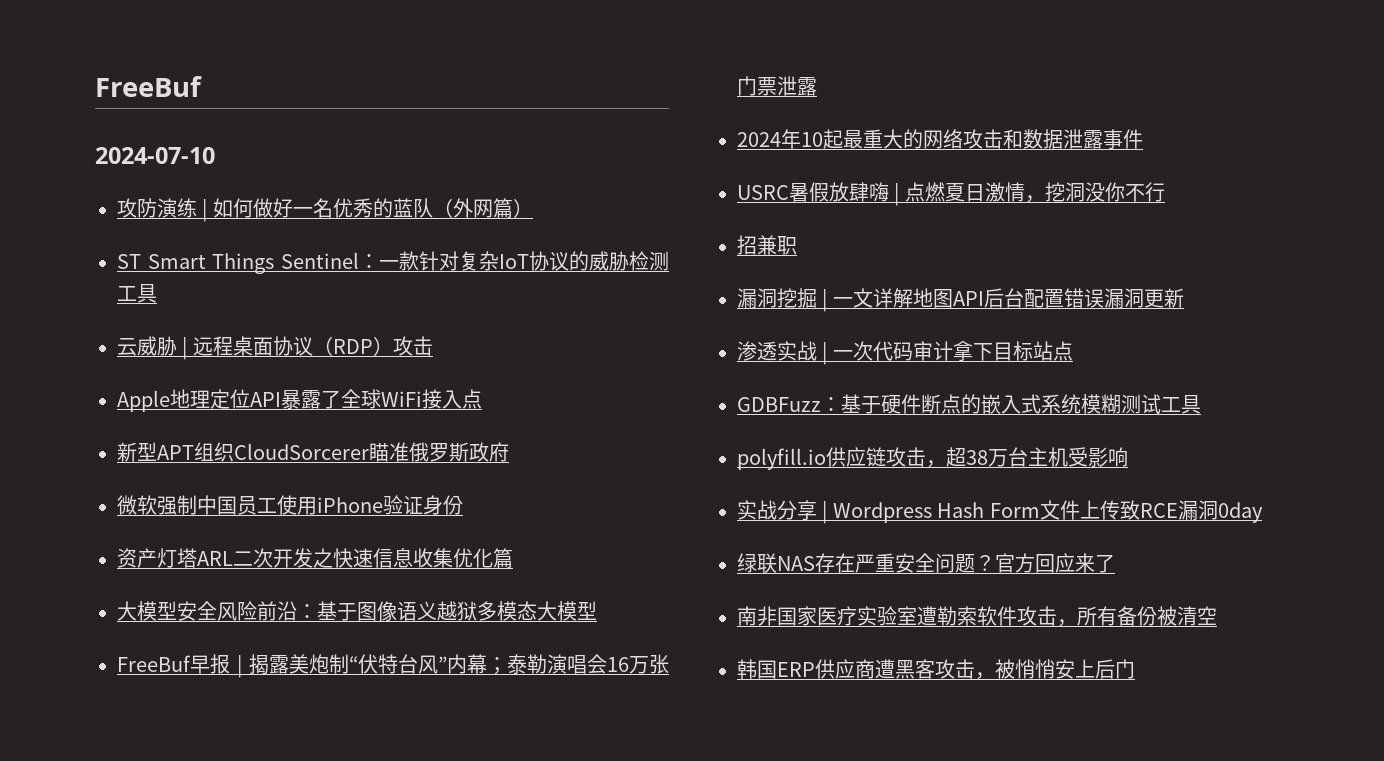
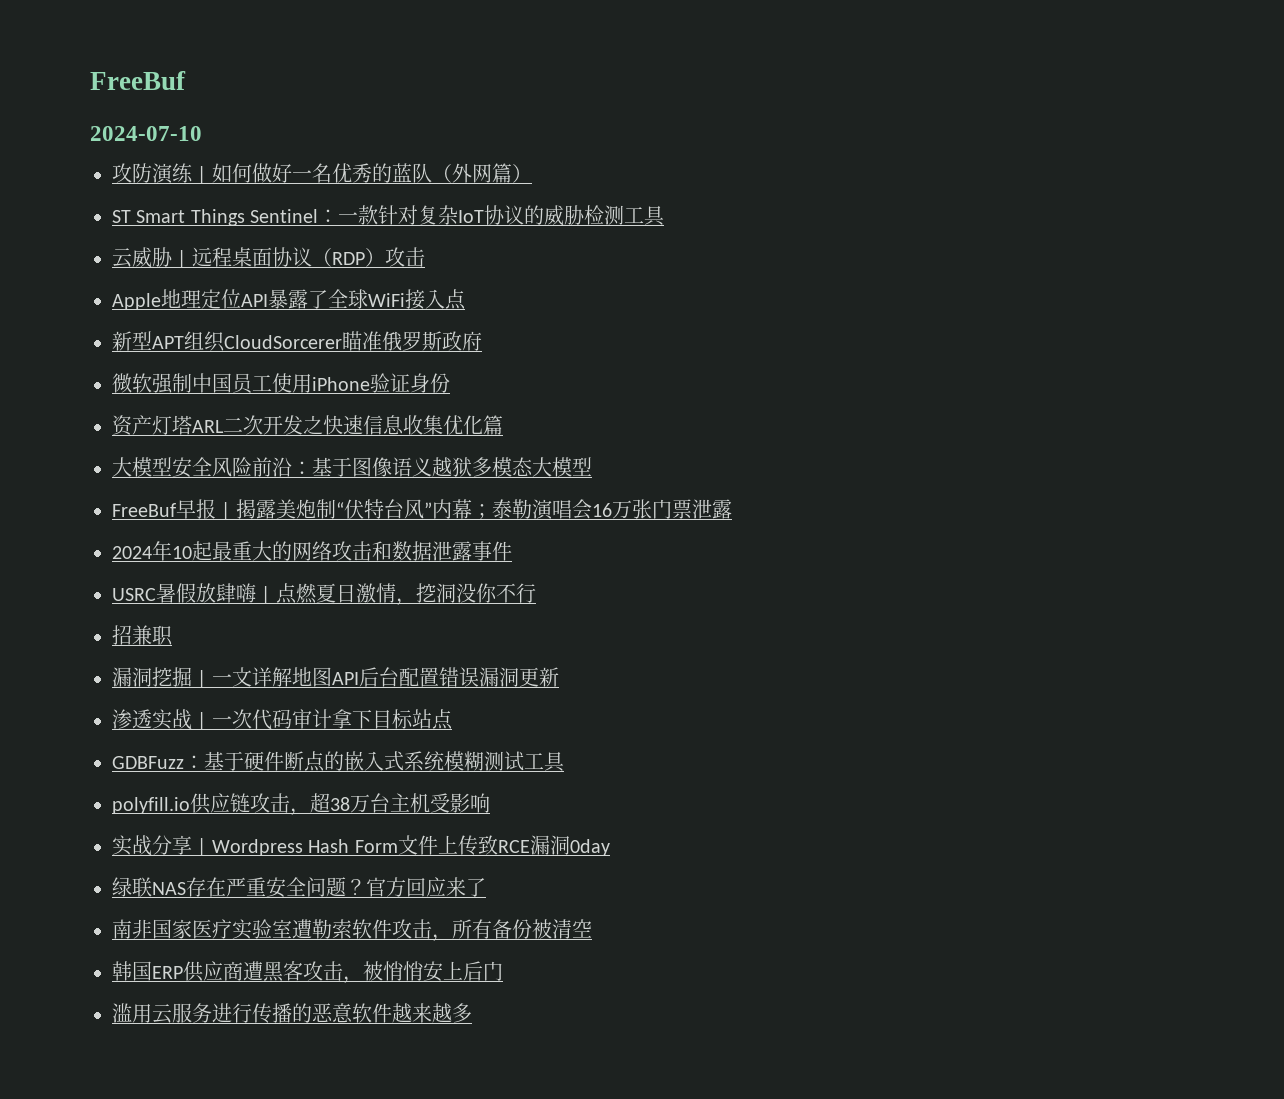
+ 滥用云服务进行传播的恶意软件越来越多

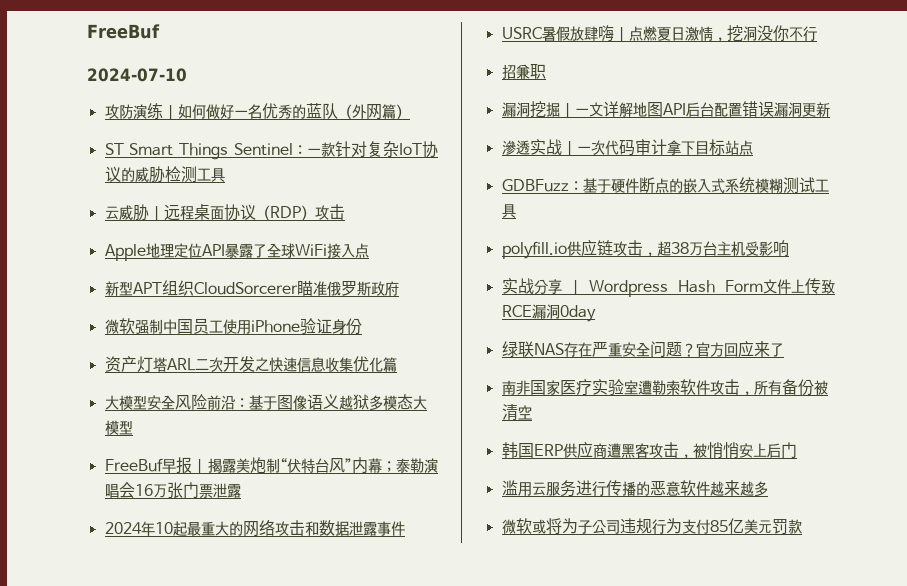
+ 微软或将为子公司违规行为支付85亿美元罚款

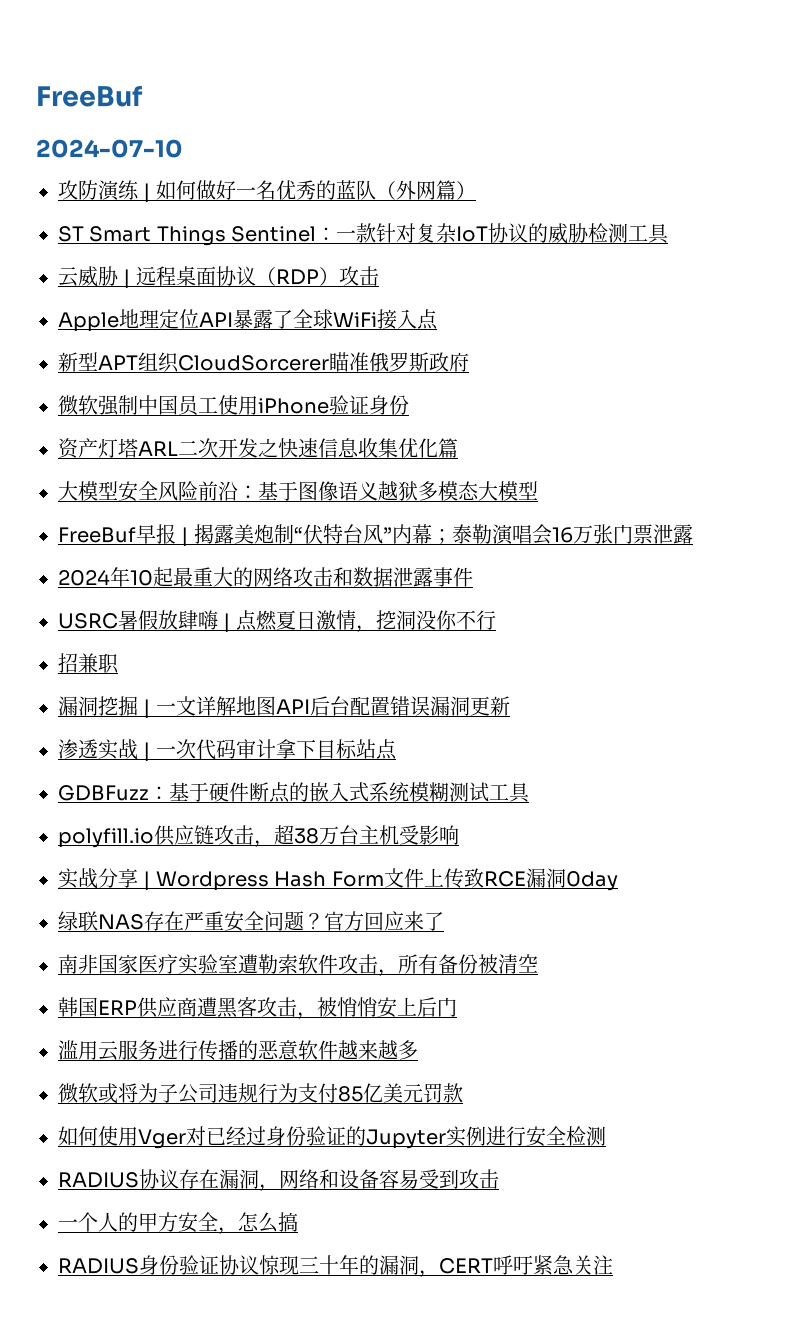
+ 如何使用Vger对已经过身份验证的Jupyter实例进行安全检测
+ RADIUS协议存在漏洞，网络和设备容易受到攻击
+ 一个人的甲方安全，怎么搞
+ RADIUS身份验证协议惊现三十年的漏洞，CERT呼吁紧急关注

